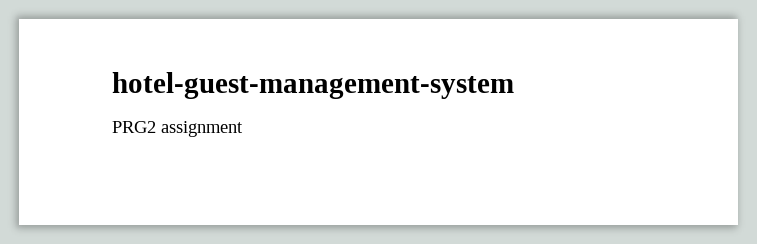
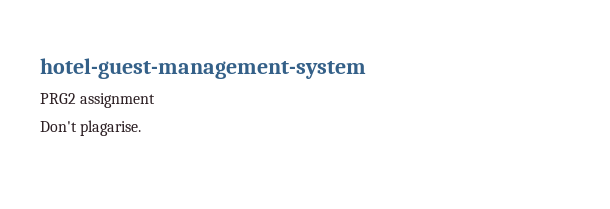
+ Don't plagarise.

